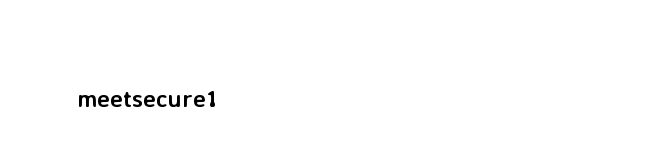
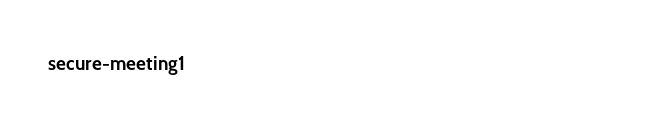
- meetsecure1
+ secure-meeting1

